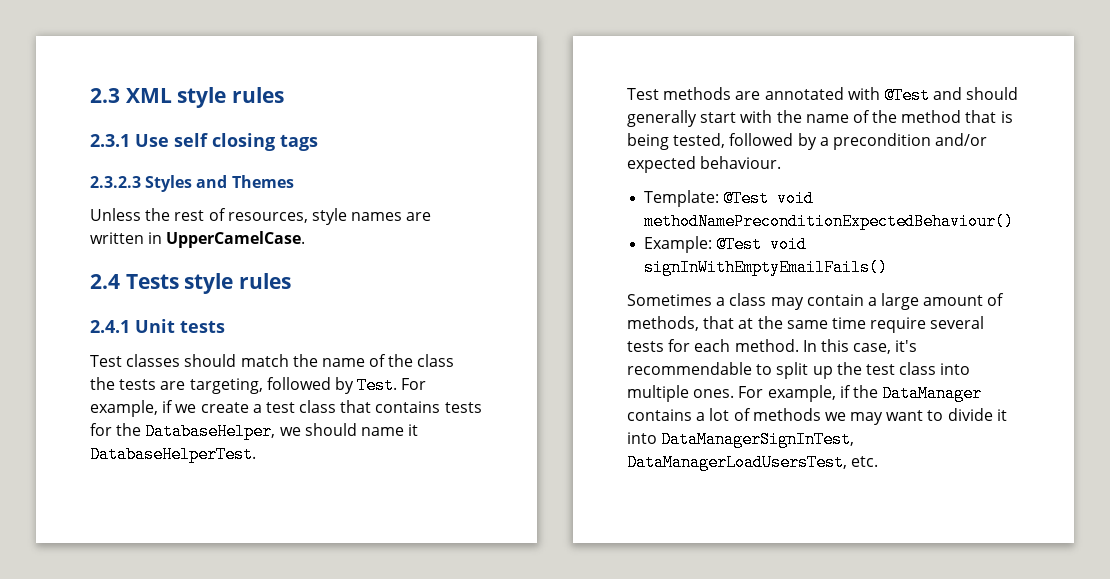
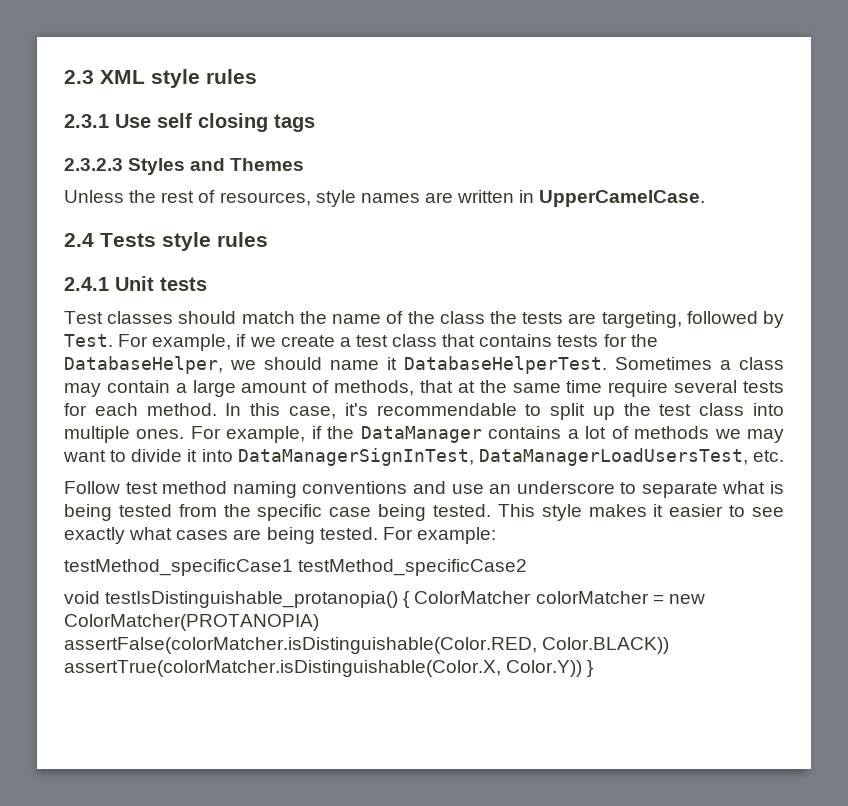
- For example, if we create a test class that contains tests for the DatabaseHelper, we should name it DatabaseHelperTest.
- Test methods are annotated with @Test and should generally start with the name of the method that is being tested, followed by a precondition and/or expected behaviour.
- Template: @Test void methodNamePreconditionExpectedBehaviour()
- Example: @Test void signInWithEmptyEmailFails()
- Sometimes a class may contain a large amount of methods, that at the same time require several tests for each method.
+ For example, if we create a test class that contains tests for the DatabaseHelper, we should name it DatabaseHelperTest. Sometimes a class may contain a large amount of methods, that at the same time require several tests for each method.
+ Follow test method naming conventions and use an underscore to separate what is being tested from the specific case being tested. This style makes it easier to see exactly what cases are being tested. For example:
+ testMethod_specificCase1 testMethod_specificCase2
+ void testIsDistinguishable_protanopia() { ColorMatcher colorMatcher = new ColorMatcher(PROTANOPIA) assertFalse(colorMatcher.isDistinguishable(Color.RED, Color.BLACK)) assertTrue(colorMatcher.isDistinguishable(Color.X, Color.Y)) }

